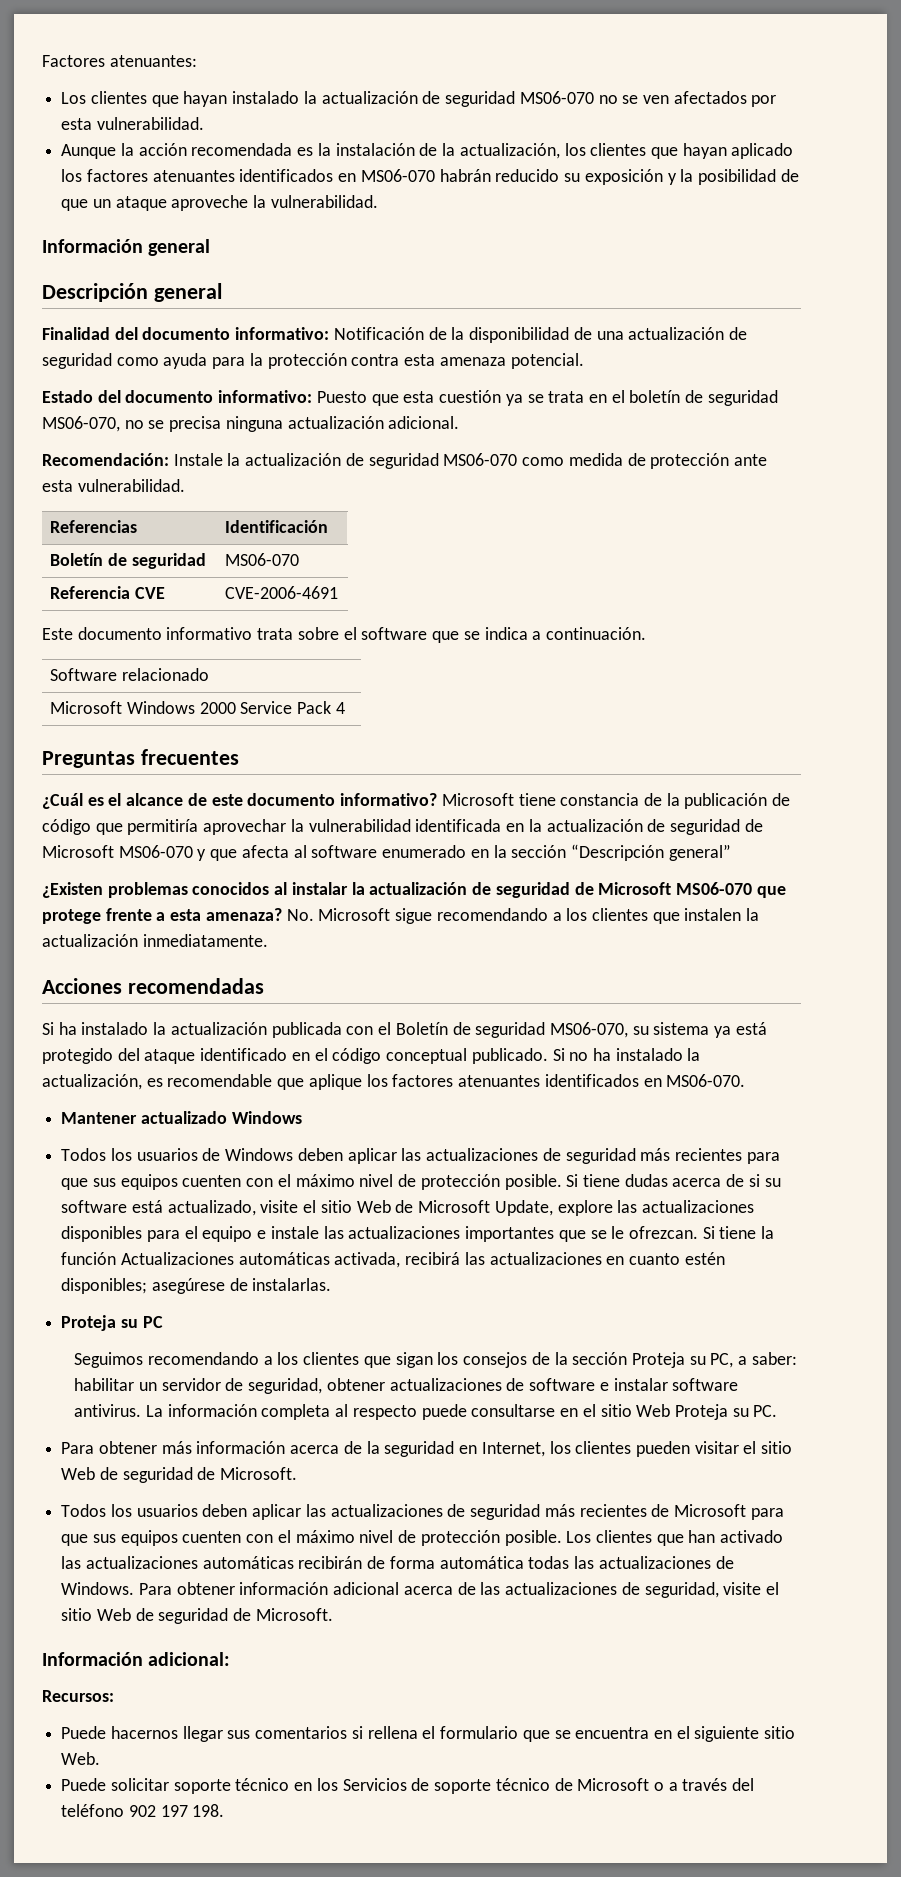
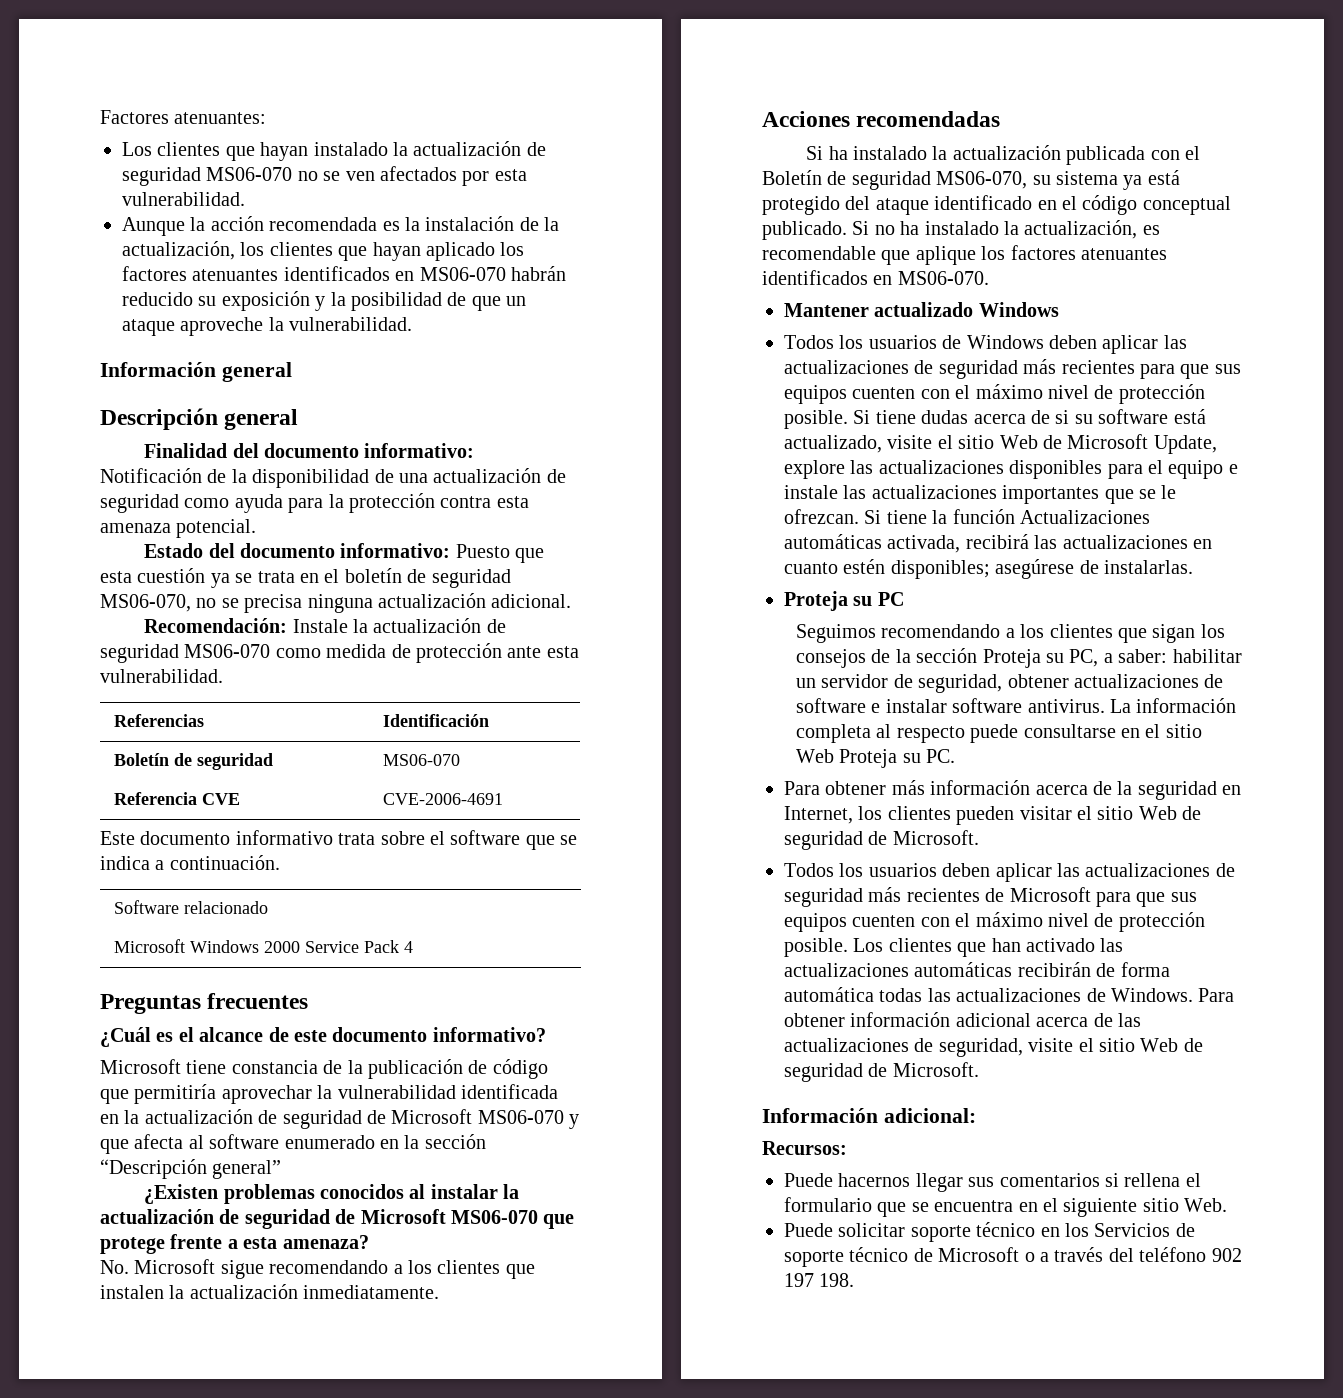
- ¿Cuál es el alcance de este documento informativo? Microsoft tiene constancia de la publicación de código que permitiría aprovechar la vulnerabilidad identificada en la actualización de seguridad de Microsoft MS06-070 y que afecta al software enumerado en la sección “Descripción general”
+ ¿Cuál es el alcance de este documento informativo?
+ Microsoft tiene constancia de la publicación de código que permitiría aprovechar la vulnerabilidad identificada en la actualización de seguridad de Microsoft MS06-070 y que afecta al software enumerado en la sección “Descripción general”
- ¿Existen problemas conocidos al instalar la actualización de seguridad de Microsoft MS06-070 que protege frente a esta amenaza? No. Microsoft sigue recomendando a los clientes que instalen la actualización inmediatamente.
+ ¿Existen problemas conocidos al instalar la actualización de seguridad de Microsoft MS06-070 que protege frente a esta amenaza?
+ No. Microsoft sigue recomendando a los clientes que instalen la actualización inmediatamente.

